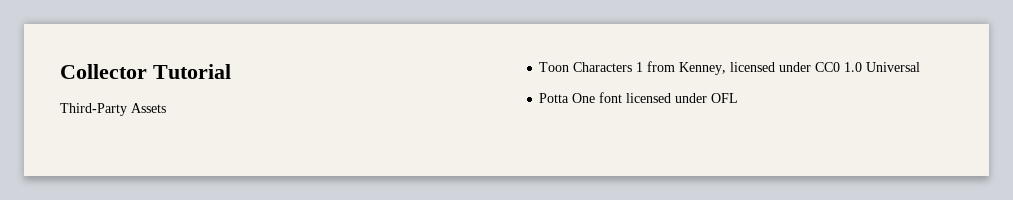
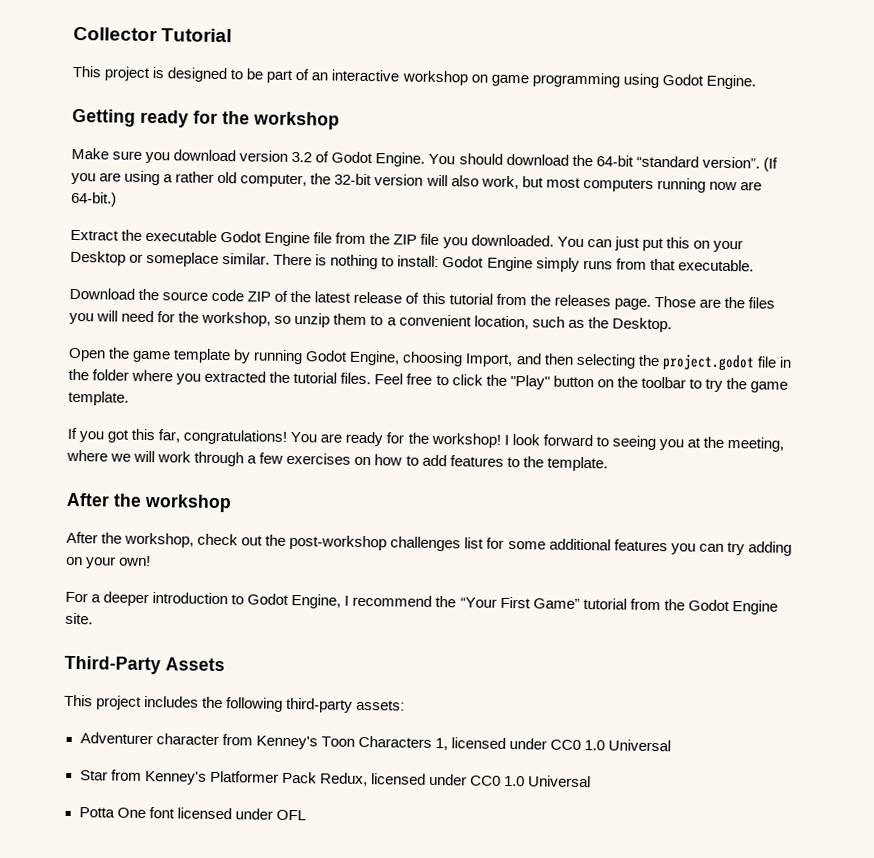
+ This project is designed to be part of an interactive workshop on game programming using Godot Engine.
+ Getting ready for the workshop
+ Make sure you download version 3.2 of Godot Engine. You should download the 64-bit “standard version”. (If you are using a rather old computer, the 32-bit version will also work, but most computers running now are 64-bit.)
+ Extract the executable Godot Engine file from the ZIP file you downloaded. You can just put this on your Desktop or someplace similar. There is nothing to install: Godot Engine simply runs from that executable.
+ Download the source code ZIP of the latest release of this tutorial from the releases page. Those are the files you will need for the workshop, so unzip them to a convenient location, such as the Desktop.
+ Open the game template by running Godot Engine, choosing Import, and then selecting the project.godot file in the folder where you extracted the tutorial files. Feel free to click the "Play" button on the toolbar to try the game template.
+ If you got this far, congratulations! You are ready for the workshop! I look forward to seeing you at the meeting, where we will work through a few exercises on how to add features to the template.
+ After the workshop
+ After the workshop, check out the post-workshop challenges list for some additional features you can try adding on your own!
+ For a deeper introduction to Godot Engine, I recommend the “Your First Game” tutorial from the Godot Engine site.
  Third-Party Assets
- Toon Characters 1 from Kenney, licensed under CC0 1.0 Universal
+ This project includes the following third-party assets:
+ Adventurer character from Kenney's Toon Characters 1, licensed under CC0 1.0 Universal
+ Star from Kenney's Platformer Pack Redux, licensed under CC0 1.0 Universal

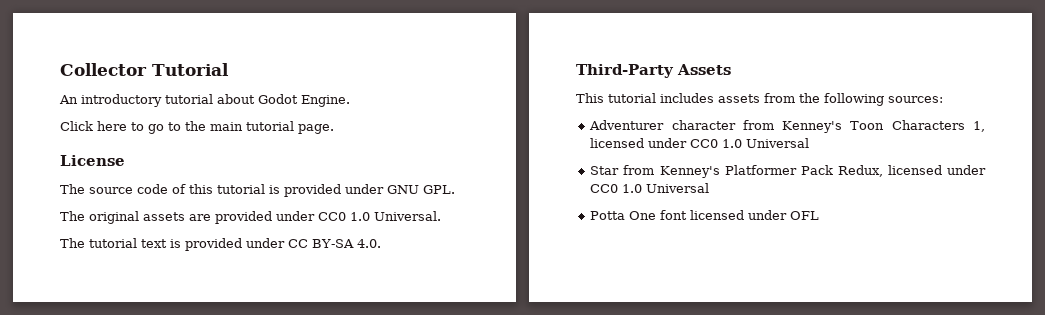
- This project is designed to be part of an interactive workshop on game programming using Godot Engine.
- Getting ready for the workshop
- Make sure you download version 3.2 of Godot Engine. You should download the 64-bit “standard version”. (If you are using a rather old computer, the 32-bit version will also work, but most computers running now are 64-bit.)
- Extract the executable Godot Engine file from the ZIP file you downloaded. You can just put this on your Desktop or someplace similar. There is nothing to install: Godot Engine simply runs from that executable.
- Download the source code ZIP of the latest release of this tutorial from the releases page. Those are the files you will need for the workshop, so unzip them to a convenient location, such as the Desktop.
- Open the game template by running Godot Engine, choosing Import, and then selecting the project.godot file in the folder where you extracted the tutorial files. Feel free to click the "Play" button on the toolbar to try the game template.
- If you got this far, congratulations! You are ready for the workshop! I look forward to seeing you at the meeting, where we will work through a few exercises on how to add features to the template.
- After the workshop
- After the workshop, check out the post-workshop challenges list for some additional features you can try adding on your own!
- For a deeper introduction to Godot Engine, I recommend the “Your First Game” tutorial from the Godot Engine site.
+ An introductory tutorial about Godot Engine.
+ Click here to go to the main tutorial page.
+ License
+ The source code of this tutorial is provided under GNU GPL.
+ The original assets are provided under CC0 1.0 Universal.
+ The tutorial text is provided under CC BY-SA 4.0.
  Third-Party Assets
- This project includes the following third-party assets:
+ This tutorial includes assets from the following sources:

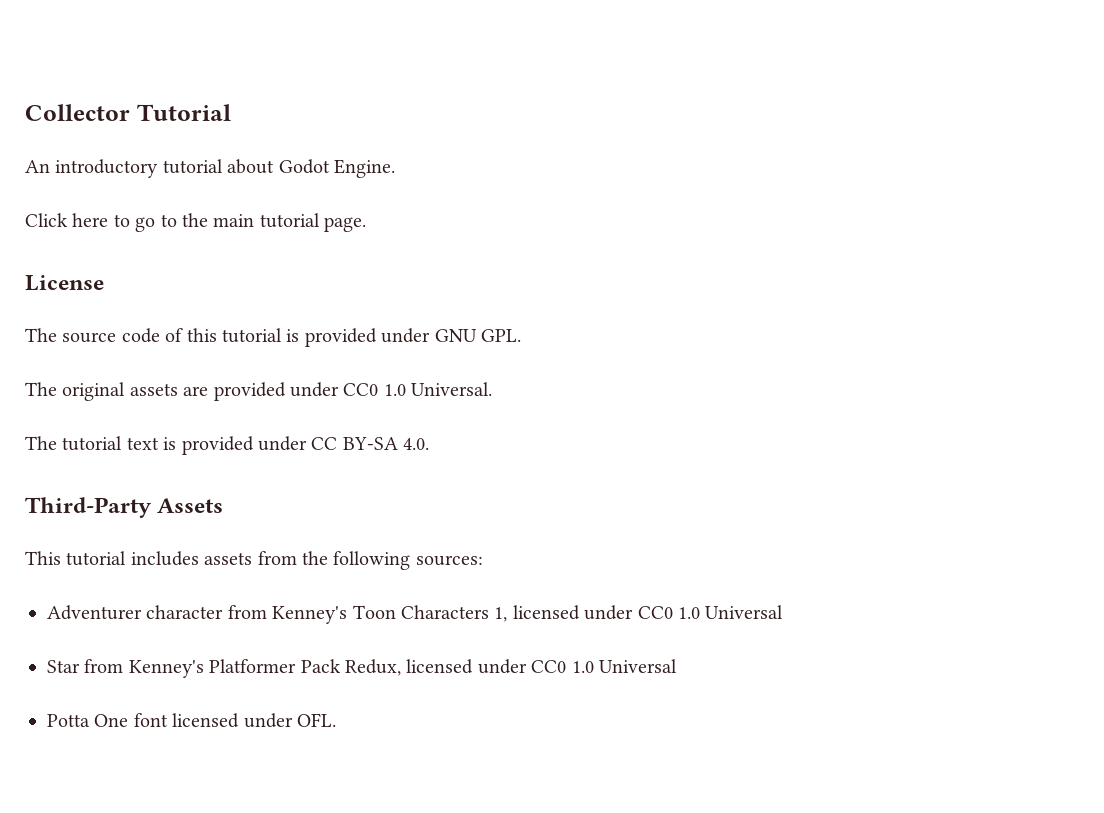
- Potta One font licensed under OFL
+ Potta One font licensed under OFL.

